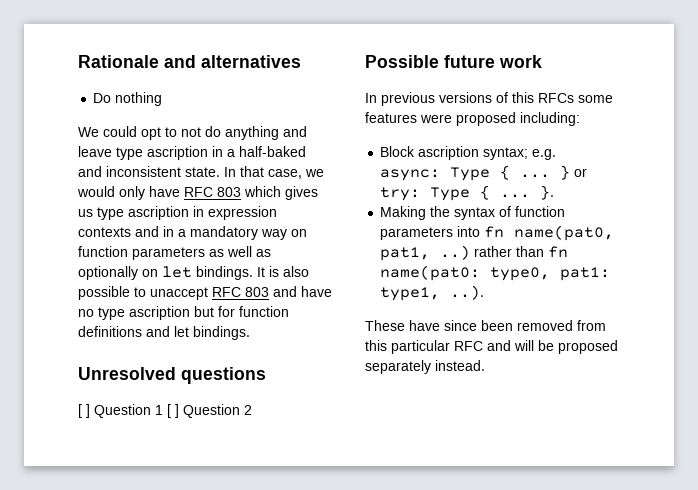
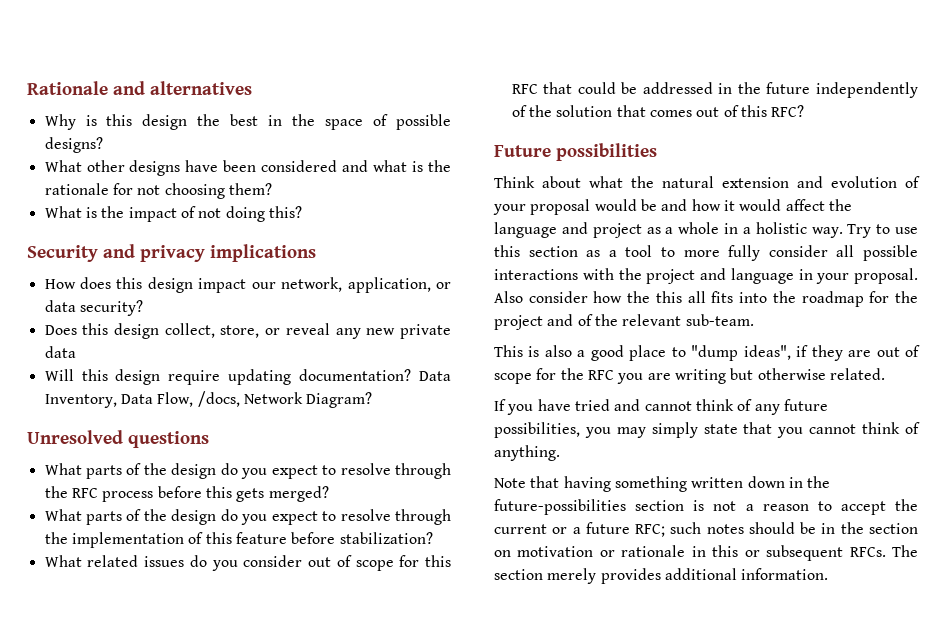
- Do nothing
- We could opt to not do anything and leave type ascription in a half-baked and inconsistent state. In that case, we would only have RFC 803 which gives us type ascription in expression contexts and in a mandatory way on function parameters as well as optionally on let bindings. It is also possible to unaccept RFC 803 and have no type ascription but for function definitions and let bindings.
+ Why is this design the best in the space of possible designs?
+ What other designs have been considered and what is the rationale for not choosing them?
+ What is the impact of not doing this?
+ Security and privacy implications
+ How does this design impact our network, application, or data security?
+ Does this design collect, store, or reveal any new private data
+ Will this design require updating documentation? Data Inventory, Data Flow, /docs, Network Diagram?
  Unresolved questions
- [ ] Question 1 [ ] Question 2
- Possible future work
- In previous versions of this RFCs some features were proposed including:
- Block ascription syntax; e.g. async: Type { ... } or try: Type { ... }.
- Making the syntax of function parameters into fn name(pat0, pat1, ..) rather than fn name(pat0: type0, pat1: type1, ..).
- These have since been removed from this particular RFC and will be proposed separately instead.
+ What parts of the design do you expect to resolve through the RFC process before this gets merged?
+ What parts of the design do you expect to resolve through the implementation of this feature before stabilization?
+ What related issues do you consider out of scope for this RFC that could be addressed in the future independently of the solution that comes out of this RFC?
+ Future possibilities
+ Think about what the natural extension and evolution of your proposal would be and how it would affect the language and project as a whole in a holistic way. Try to use this section as a tool to more fully consider all possible interactions with the project and language in your proposal. Also consider how the this all fits into the roadmap for the project and of the relevant sub-team.
+ This is also a good place to "dump ideas", if they are out of scope for the RFC you are writing but otherwise related.
+ If you have tried and cannot think of any future possibilities, you may simply state that you cannot think of anything.
+ Note that having something written down in the future-possibilities section is not a reason to accept the current or a future RFC; such notes should be in the section on motivation or rationale in this or subsequent RFCs. The section merely provides additional information.

